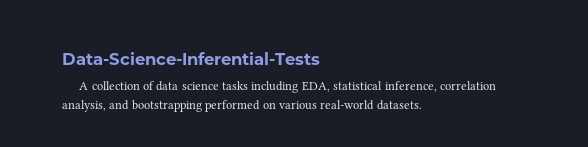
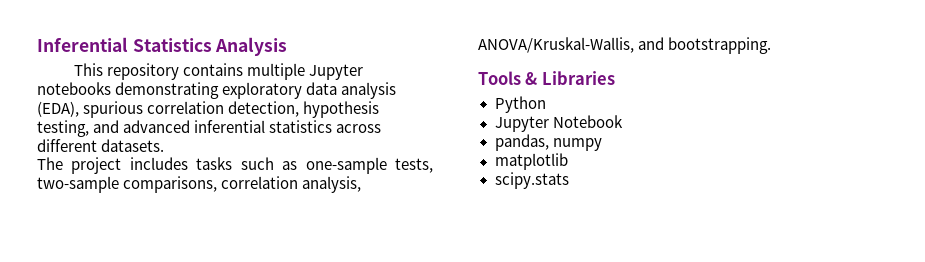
- Data-Science-Inferential-Tests
- A collection of data science tasks including EDA, statistical inference, correlation analysis, and bootstrapping performed on various real-world datasets.
+ Inferential Statistics Analysis
+ This repository contains multiple Jupyter notebooks demonstrating exploratory data analysis (EDA), spurious correlation detection, hypothesis testing, and advanced inferential statistics across different datasets.
+ The project includes tasks such as one-sample tests, two-sample comparisons, correlation analysis, ANOVA/Kruskal-Wallis, and bootstrapping.
+ Tools & Libraries
+ Python
+ Jupyter Notebook
+ pandas, numpy
+ matplotlib
+ scipy.stats

